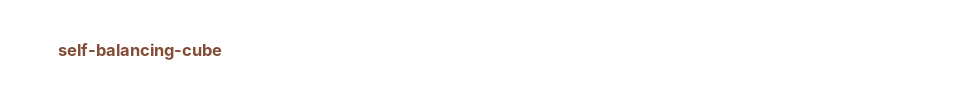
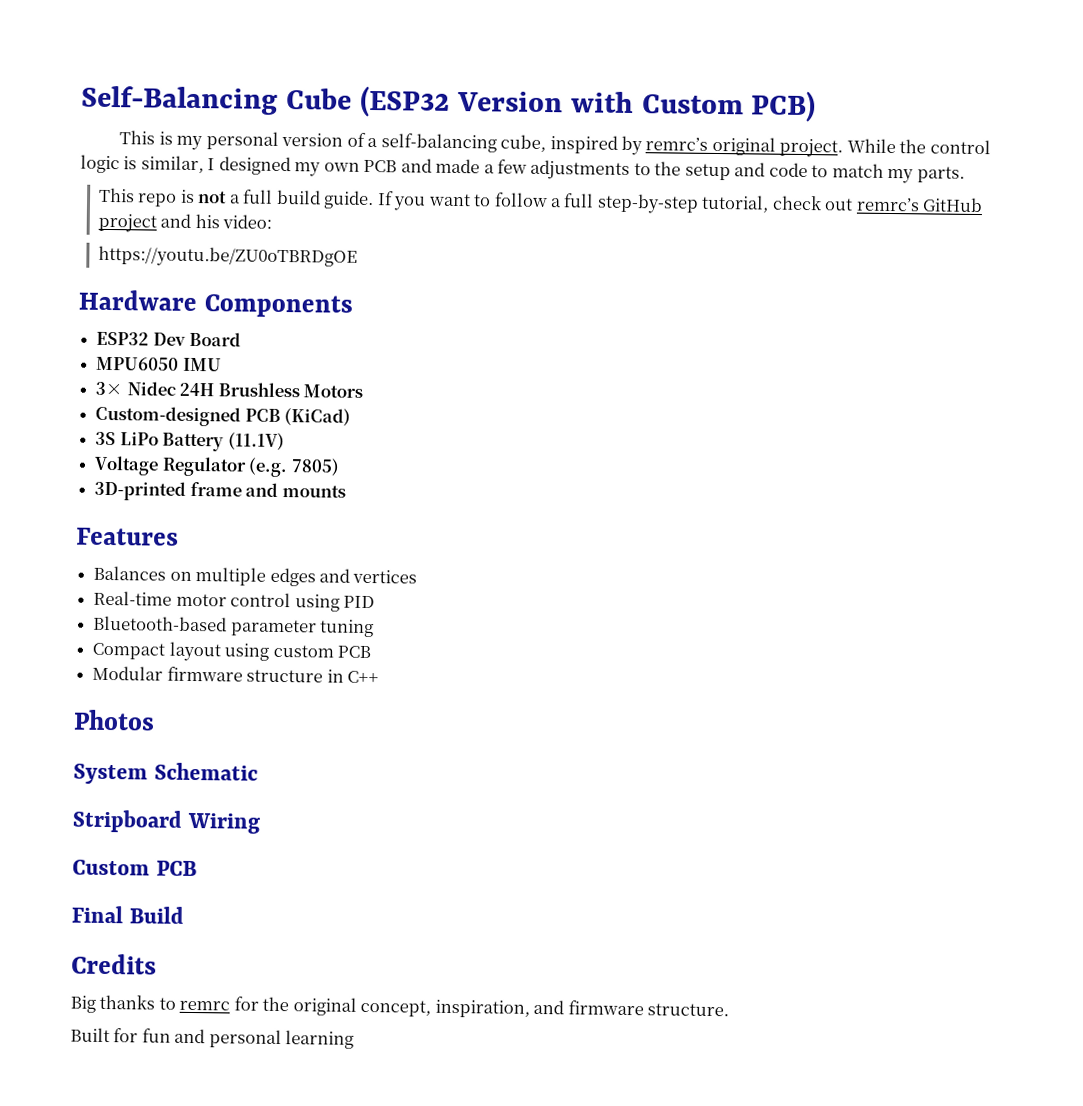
- self-balancing-cube
+ Self-Balancing Cube (ESP32 Version with Custom PCB)
+ This is my personal version of a self-balancing cube, inspired by remrc’s original project. While the control logic is similar, I designed my own PCB and made a few adjustments to the setup and code to match my parts.
+ This repo is not a full build guide. If you want to follow a full step-by-step tutorial, check out remrc’s GitHub project and his video:
+ https://youtu.be/ZU0oTBRDgOE
+ Hardware Components
+ ESP32 Dev Board
+ MPU6050 IMU
+ 3× Nidec 24H Brushless Motors
+ Custom-designed PCB (KiCad)
+ 3S LiPo Battery (11.1V)
+ Voltage Regulator (e.g. 7805)
+ 3D-printed frame and mounts
+ Features
+ Balances on multiple edges and vertices
+ Real-time motor control using PID
+ Bluetooth-based parameter tuning
+ Compact layout using custom PCB
+ Modular firmware structure in C++
+ Photos
+ System Schematic
+ Stripboard Wiring
+ Custom PCB
+ Final Build
+ Credits
+ Big thanks to remrc for the original concept, inspiration, and firmware structure.
+ Built for fun and personal learning

